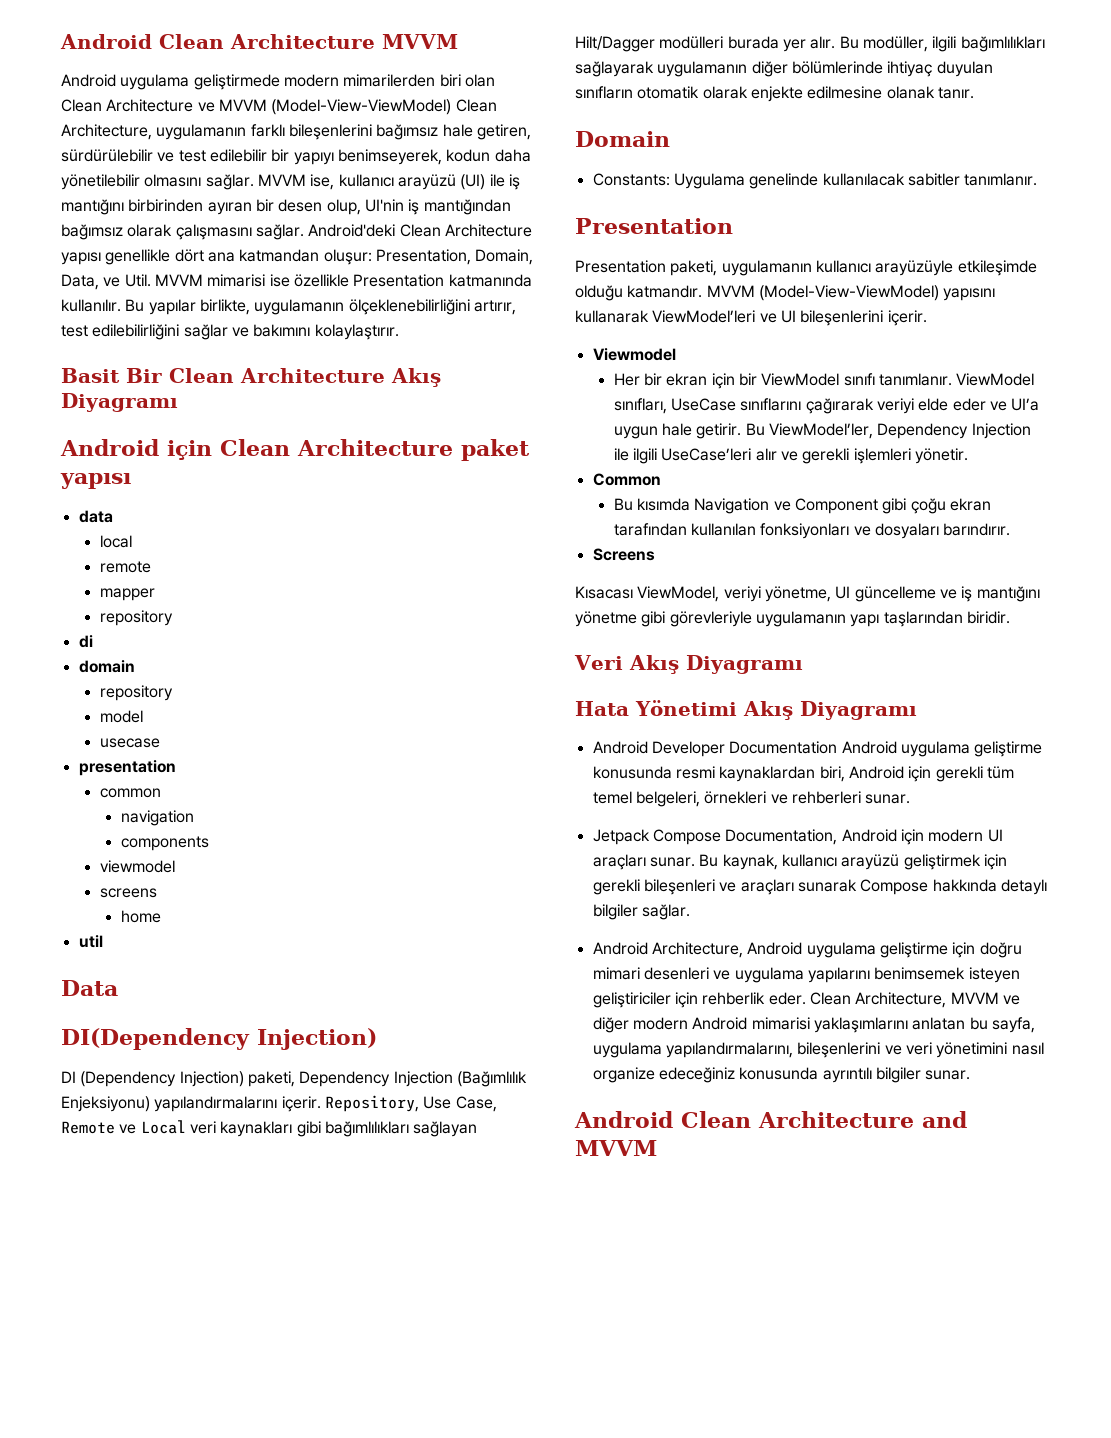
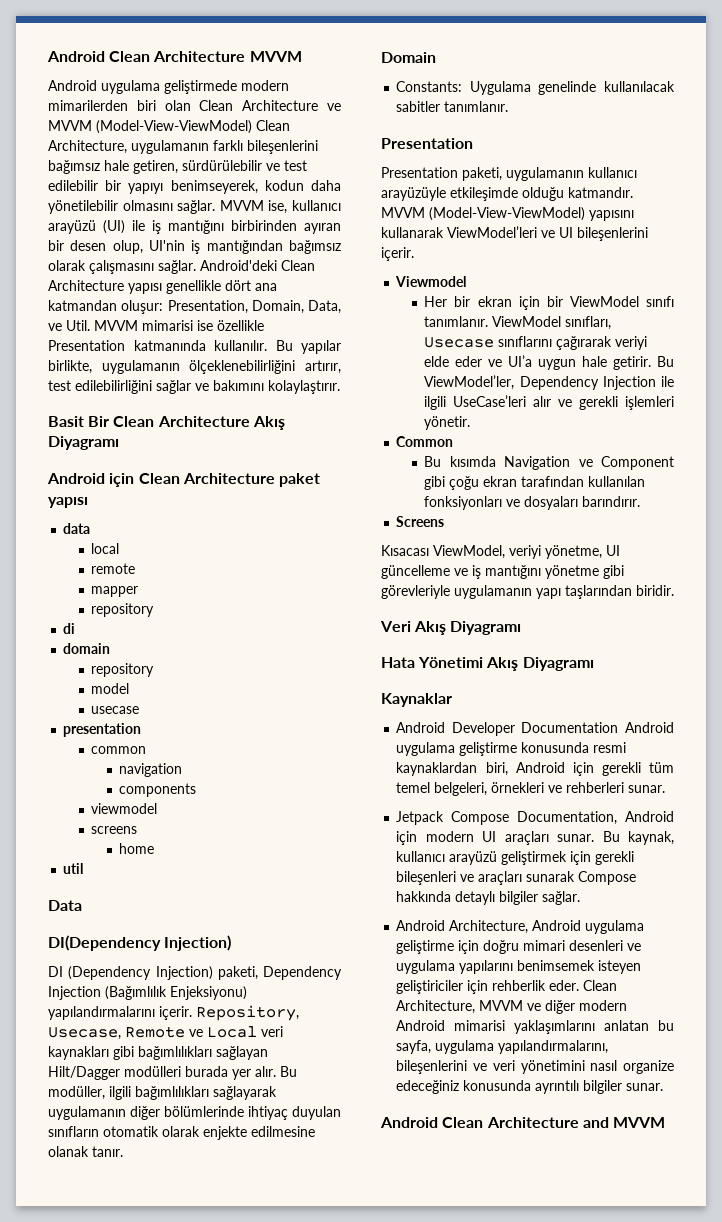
- Repository, Use Case, Remote ve Local veri kaynakları gibi bağımlılıkları sağlayan Hilt/Dagger modülleri burada yer alır.
+ Repository, Usecase, Remote ve Local veri kaynakları gibi bağımlılıkları sağlayan Hilt/Dagger modülleri burada yer alır.
- ViewModel sınıfları, UseCase sınıflarını çağırarak veriyi elde eder ve UI’a uygun hale getirir.
+ ViewModel sınıfları, Usecase sınıflarını çağırarak veriyi elde eder ve UI’a uygun hale getirir.
+ Kaynaklar

